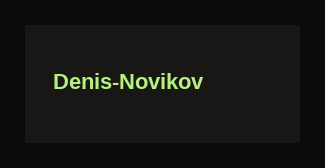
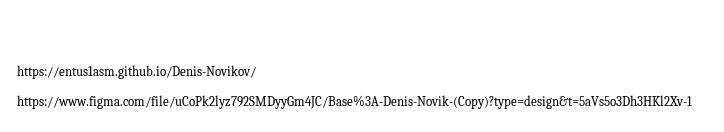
- Denis-Novikov
+ https://entus1asm.github.io/Denis-Novikov/
+ https://www.figma.com/file/uCoPk2lyz792SMDyyGm4JC/Base%3A-Denis-Novik-(Copy)?type=design&t=5aVs5o3Dh3HKl2Xv-1

